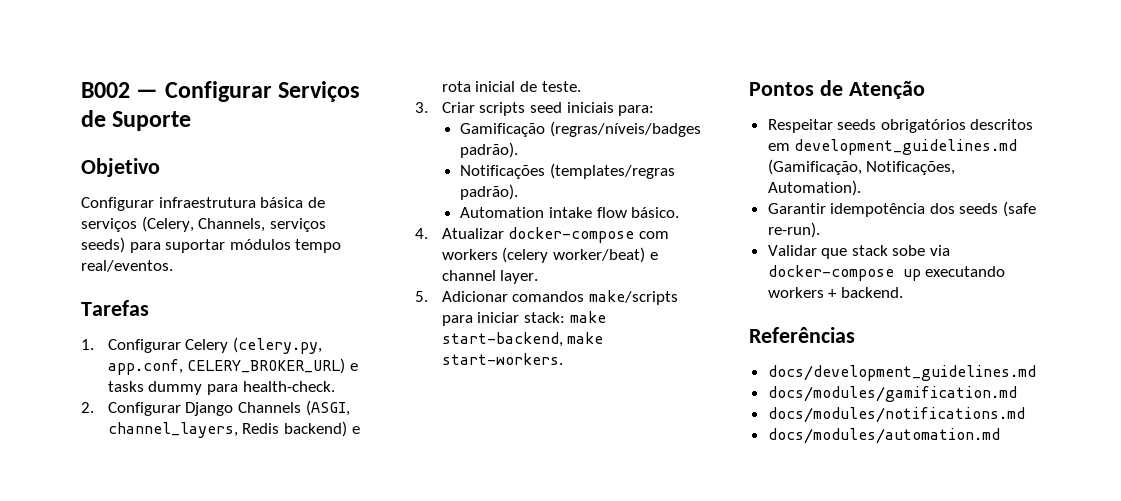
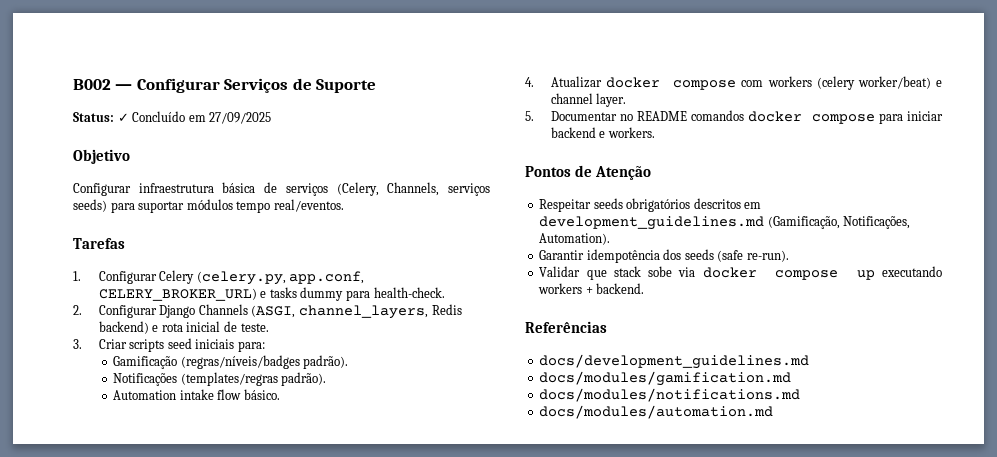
+ Status: ✓ Concluído em 27/09/2025
- 4. Atualizar docker-compose com workers (celery worker/beat) e channel layer.
+ 4. Atualizar docker compose com workers (celery worker/beat) e channel layer.
- 5. Adicionar comandos make/scripts para iniciar stack: make start-backend, make start-workers.
+ 5. Documentar no README comandos docker compose para iniciar backend e workers.
- Validar que stack sobe via docker-compose up executando workers + backend.
+ Validar que stack sobe via docker compose up executando workers + backend.

